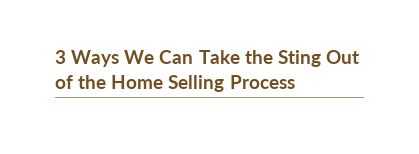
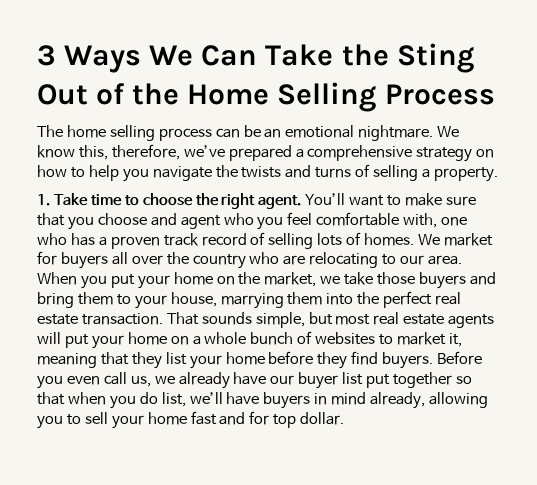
+ The home selling process can be an emotional nightmare. We know this, therefore, we’ve prepared a comprehensive strategy on how to help you navigate the twists and turns of selling a property.
+ 1. Take time to choose the right agent. You’ll want to make sure that you choose and agent who you feel comfortable with, one who has a proven track record of selling lots of homes. We market for buyers all over the country who are relocating to our area. When you put your home on the market, we take those buyers and bring them to your house, marrying them into the perfect real estate transaction. That sounds simple, but most real estate agents will put your home on a whole bunch of websites to market it, meaning that they list your home before they find buyers. Before you even call us, we already have our buyer list put together so that when you do list, we’ll have buyers in mind already, allowing you to sell your home fast and for top dollar.

